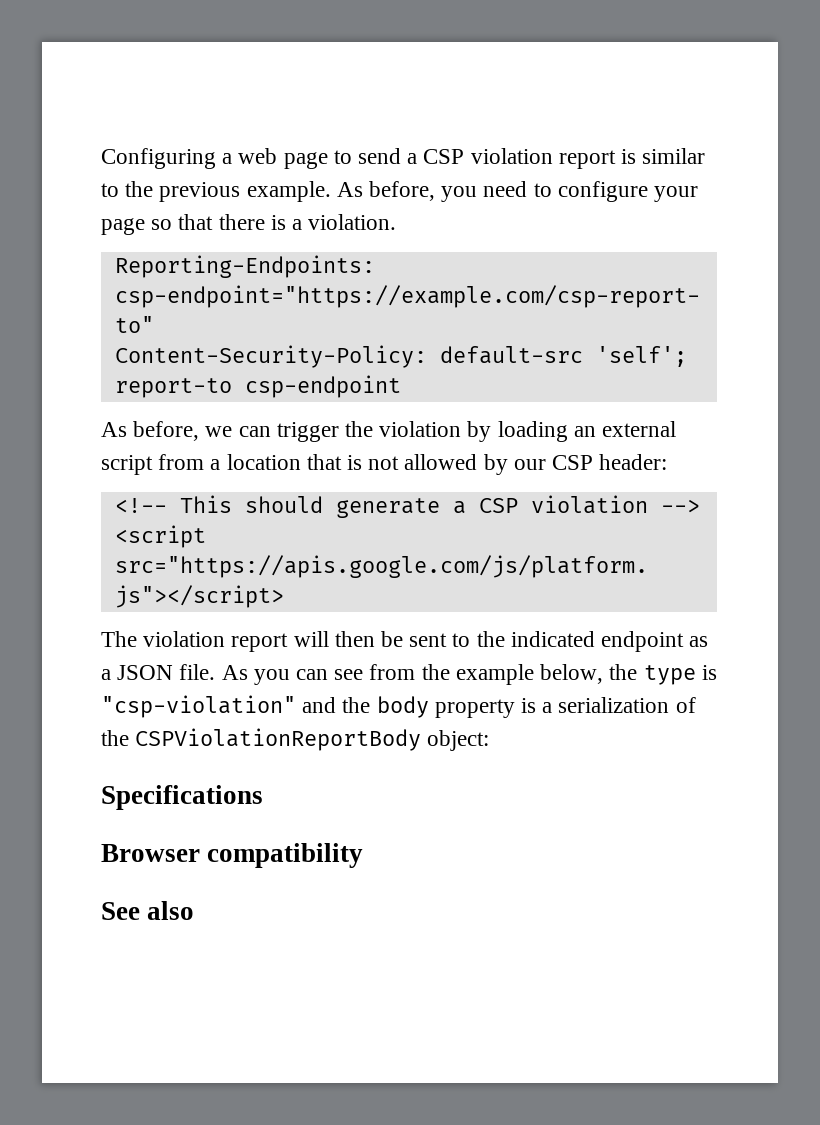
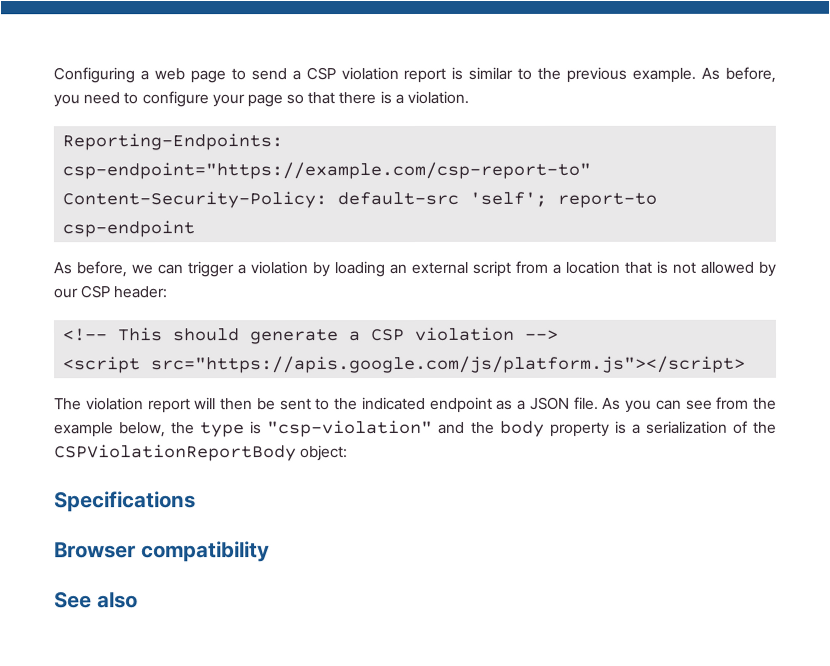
- As before, we can trigger the violation by loading an external script from a location that is not allowed by our CSP header:
+ As before, we can trigger a violation by loading an external script from a location that is not allowed by our CSP header:

